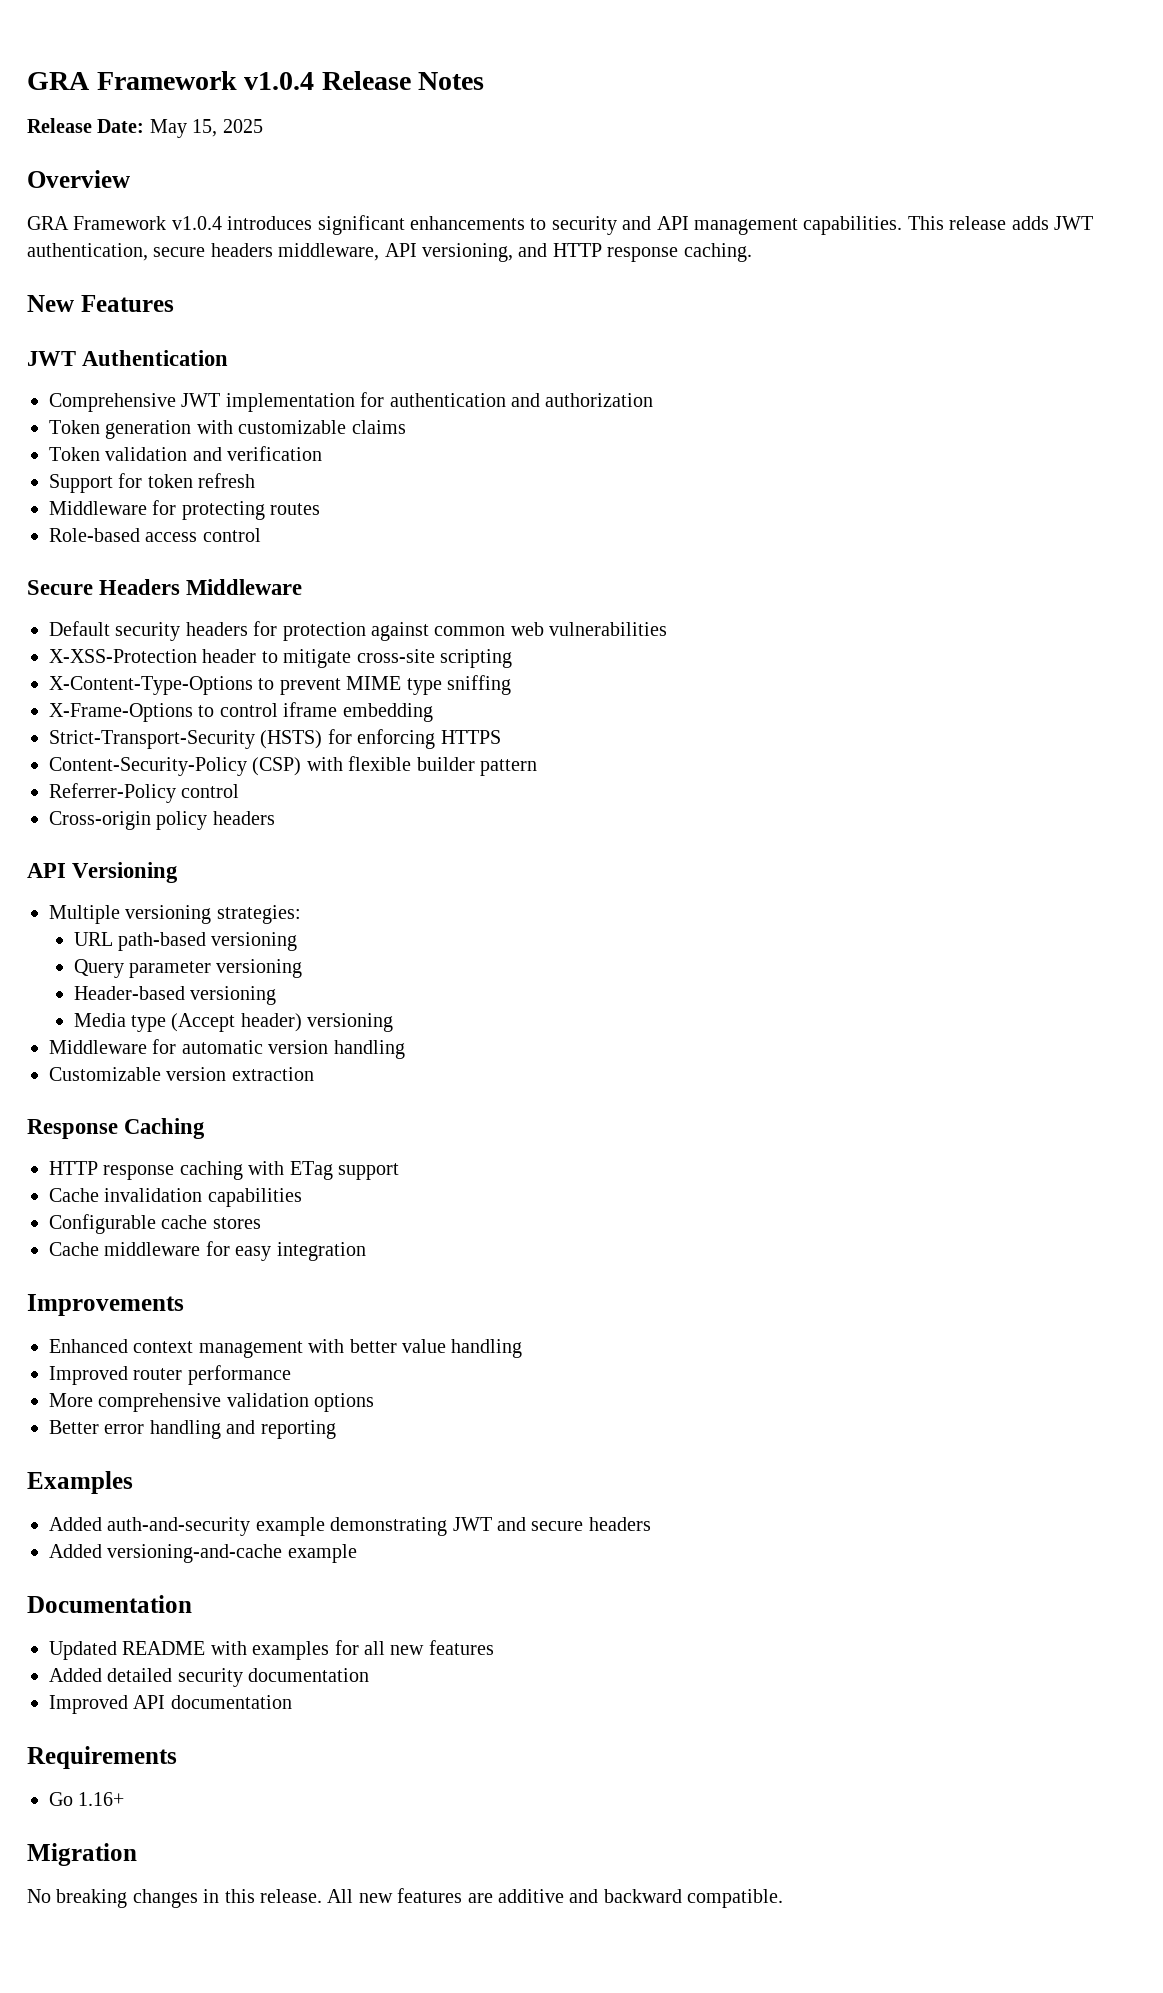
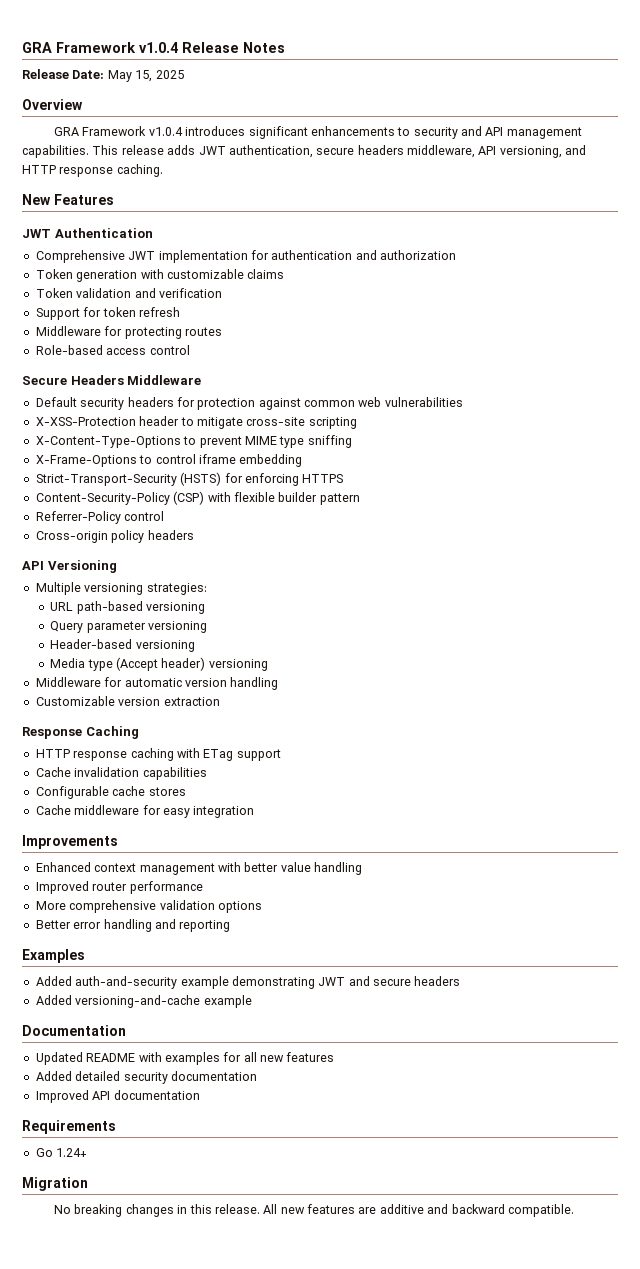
- Go 1.16+
+ Go 1.24+

